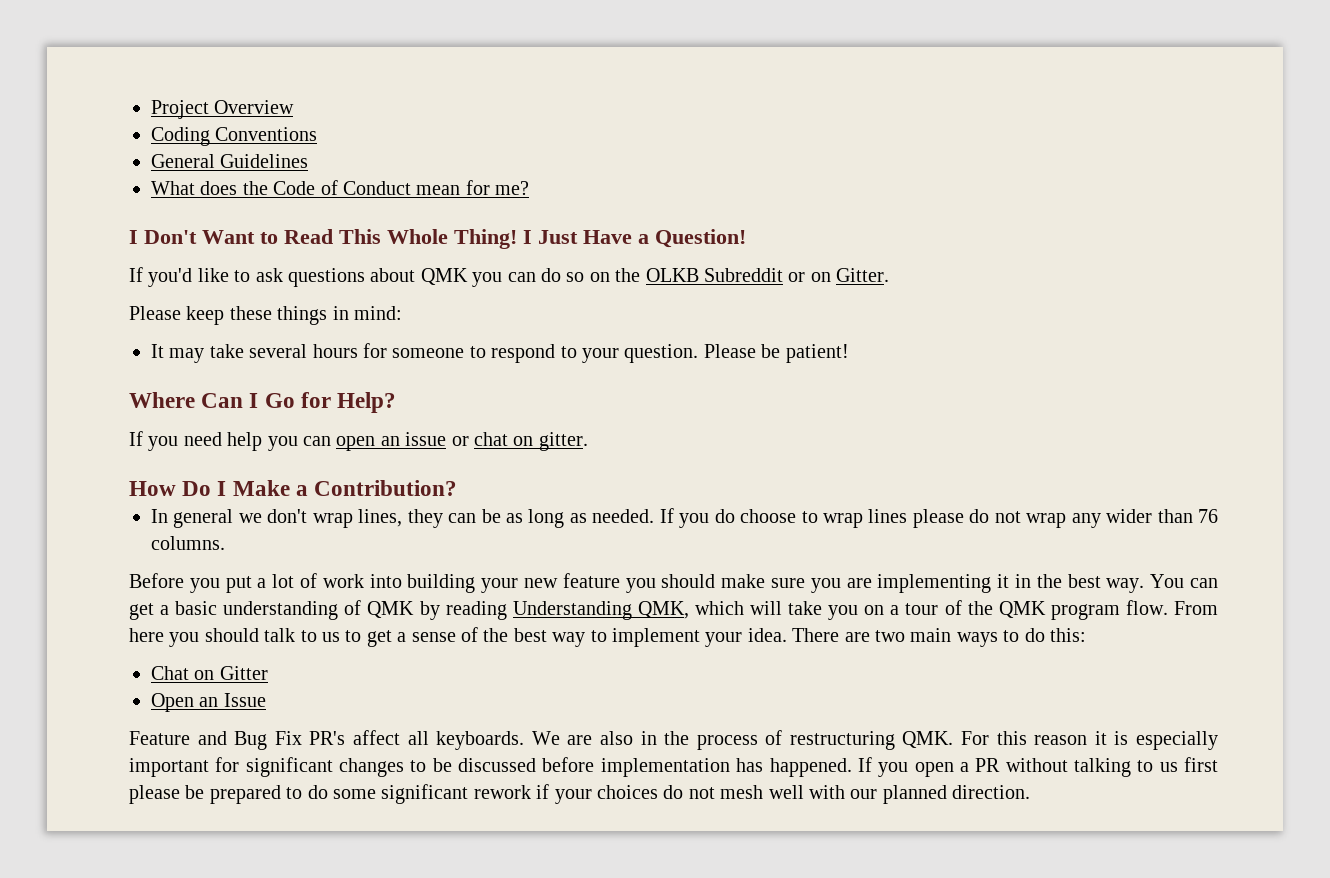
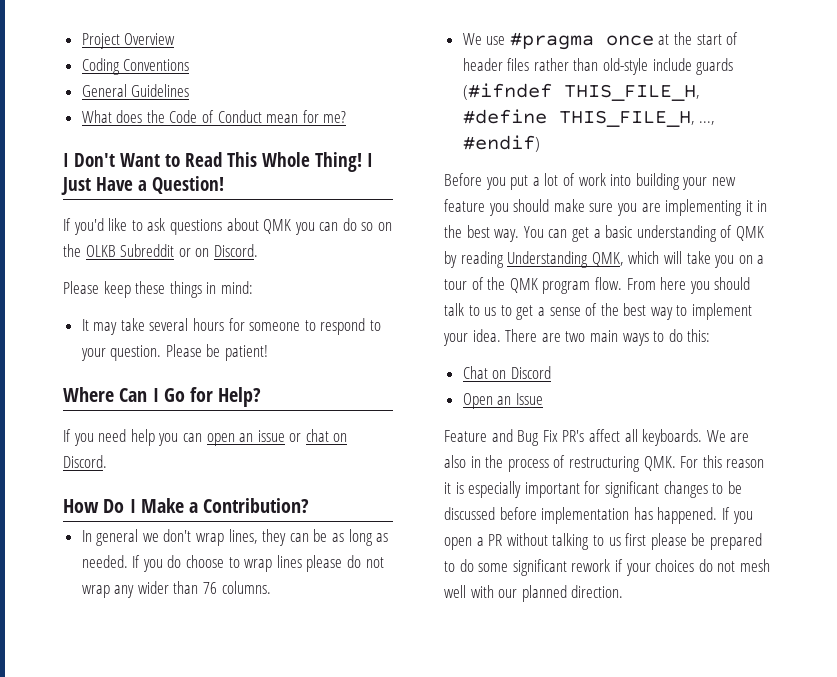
- If you'd like to ask questions about QMK you can do so on the OLKB Subreddit or on Gitter.
+ If you'd like to ask questions about QMK you can do so on the OLKB Subreddit or on Discord.
- If you need help you can open an issue or chat on gitter.
+ If you need help you can open an issue or chat on Discord.
+ We use #pragma once at the start of header files rather than old-style include guards (#ifndef THIS_FILE_H, #define THIS_FILE_H, ..., #endif)
- Chat on Gitter
+ Chat on Discord

